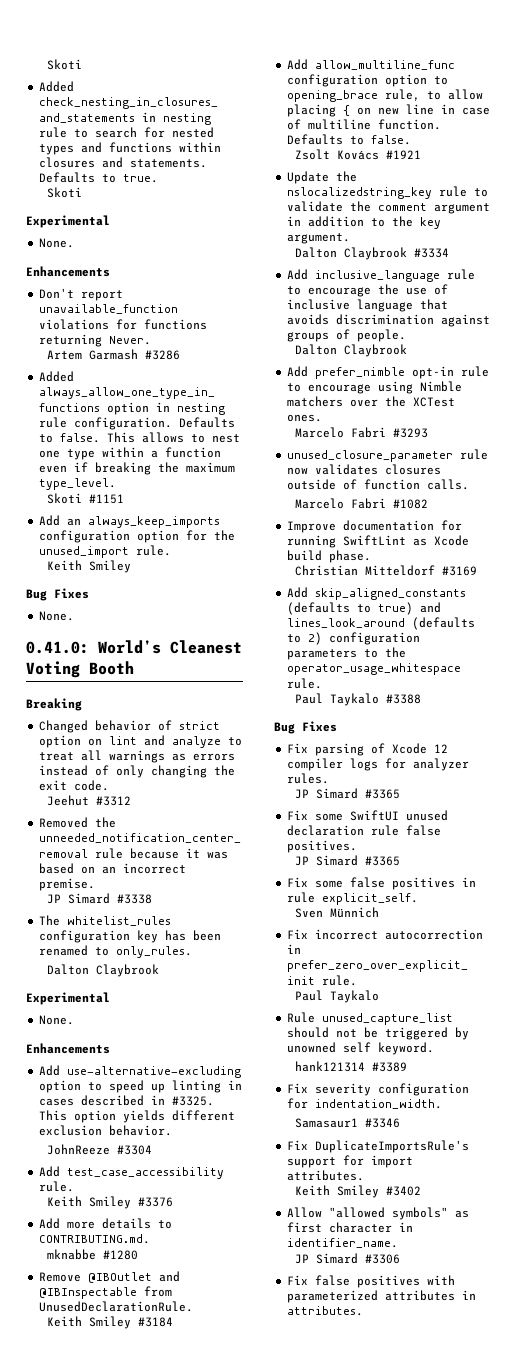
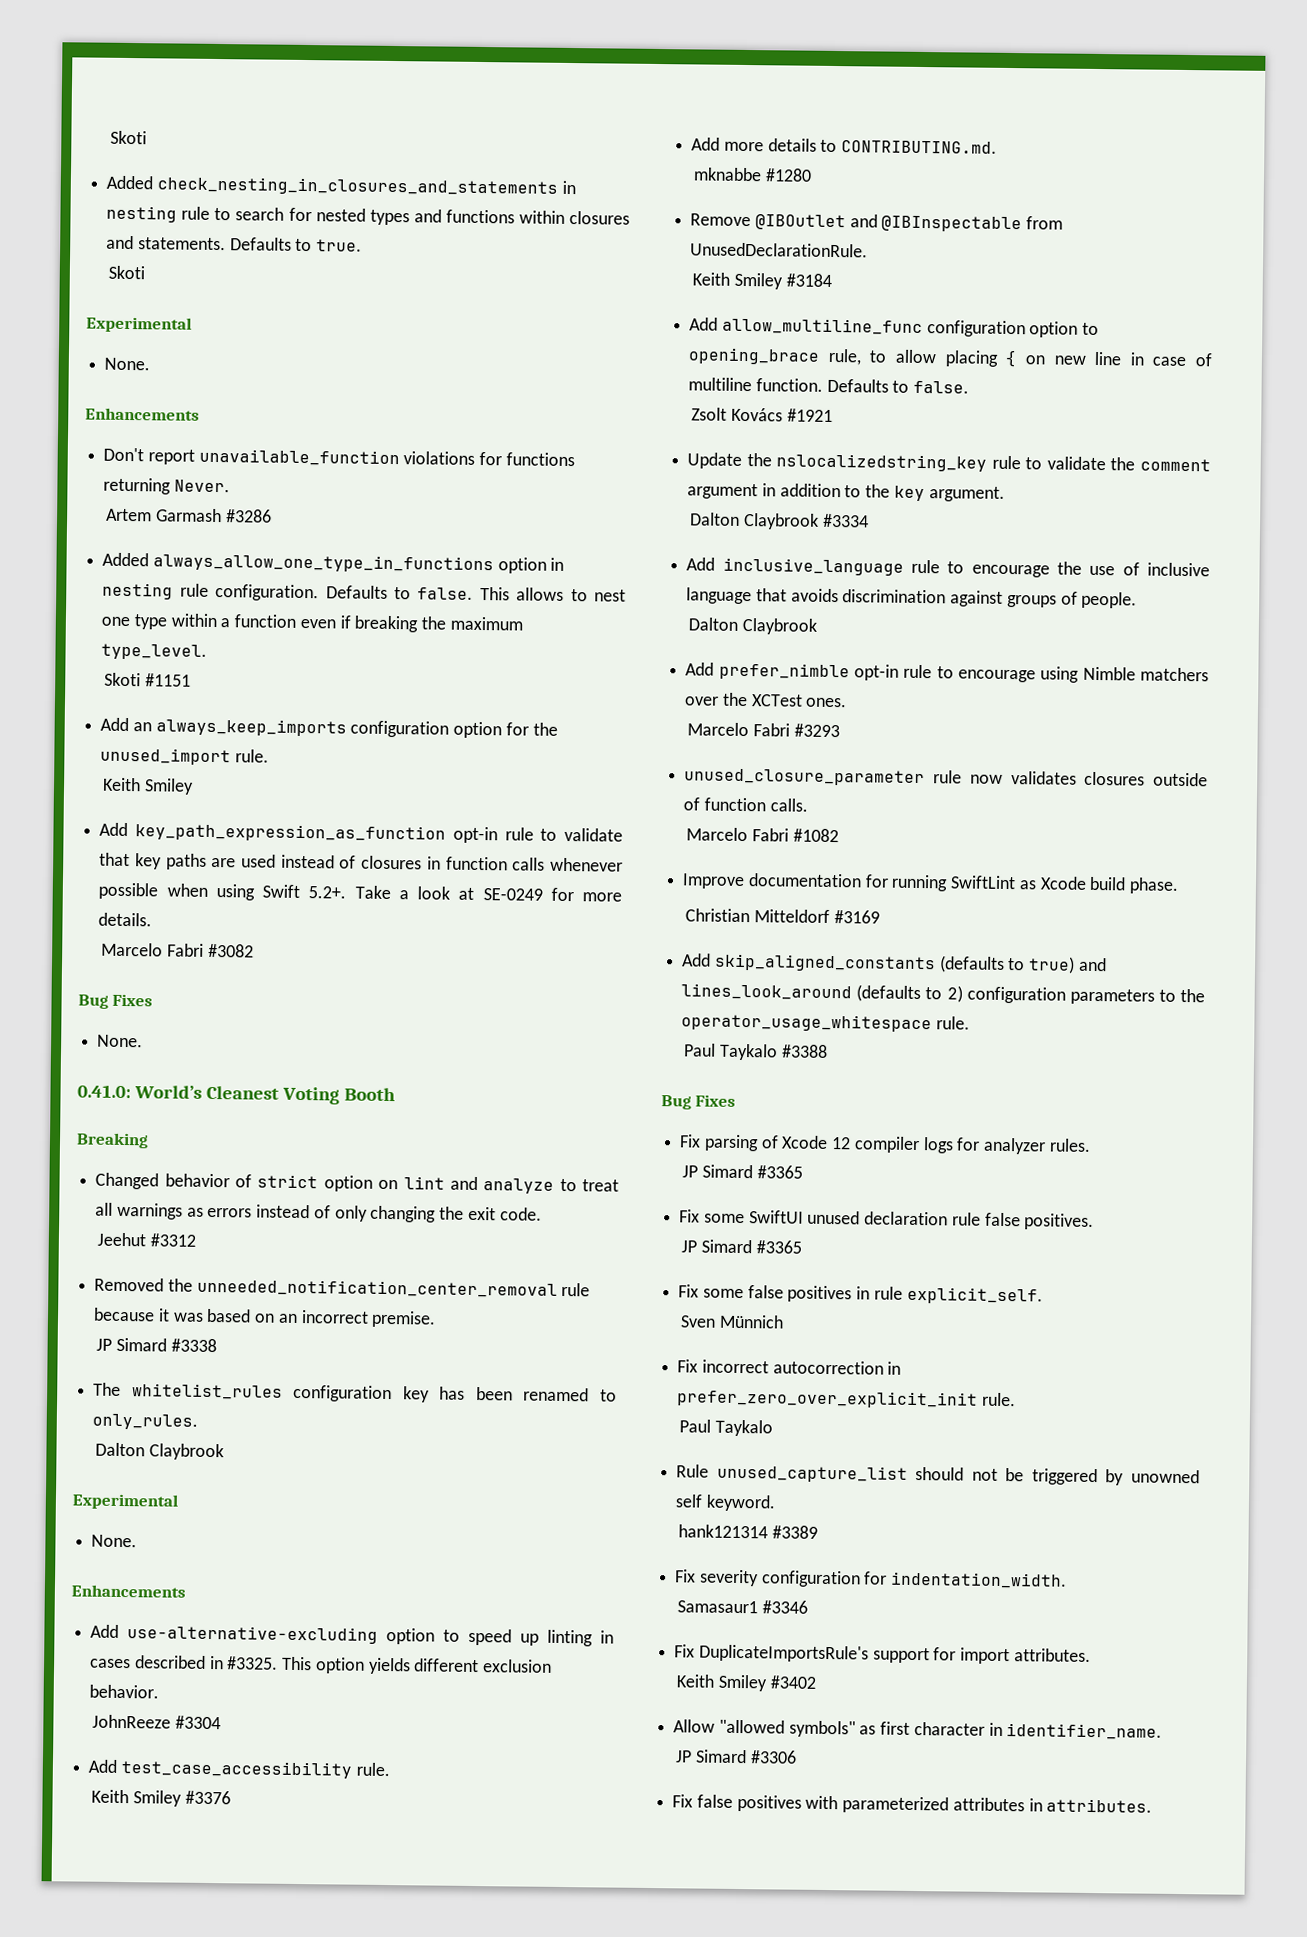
+ Add key_path_expression_as_function opt-in rule to validate that key paths are used instead of closures in function calls whenever possible when using Swift 5.2+. Take a look at SE-0249 for more details.
+ Marcelo Fabri #3082

